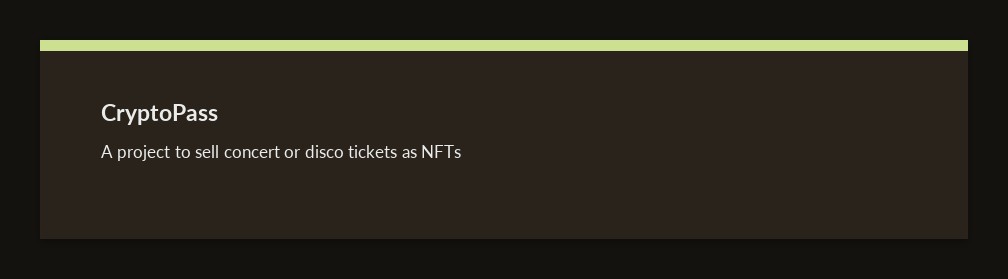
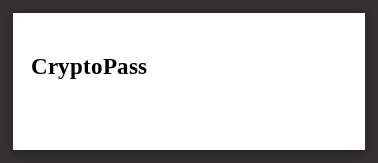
- A project to sell concert or disco tickets as NFTs

